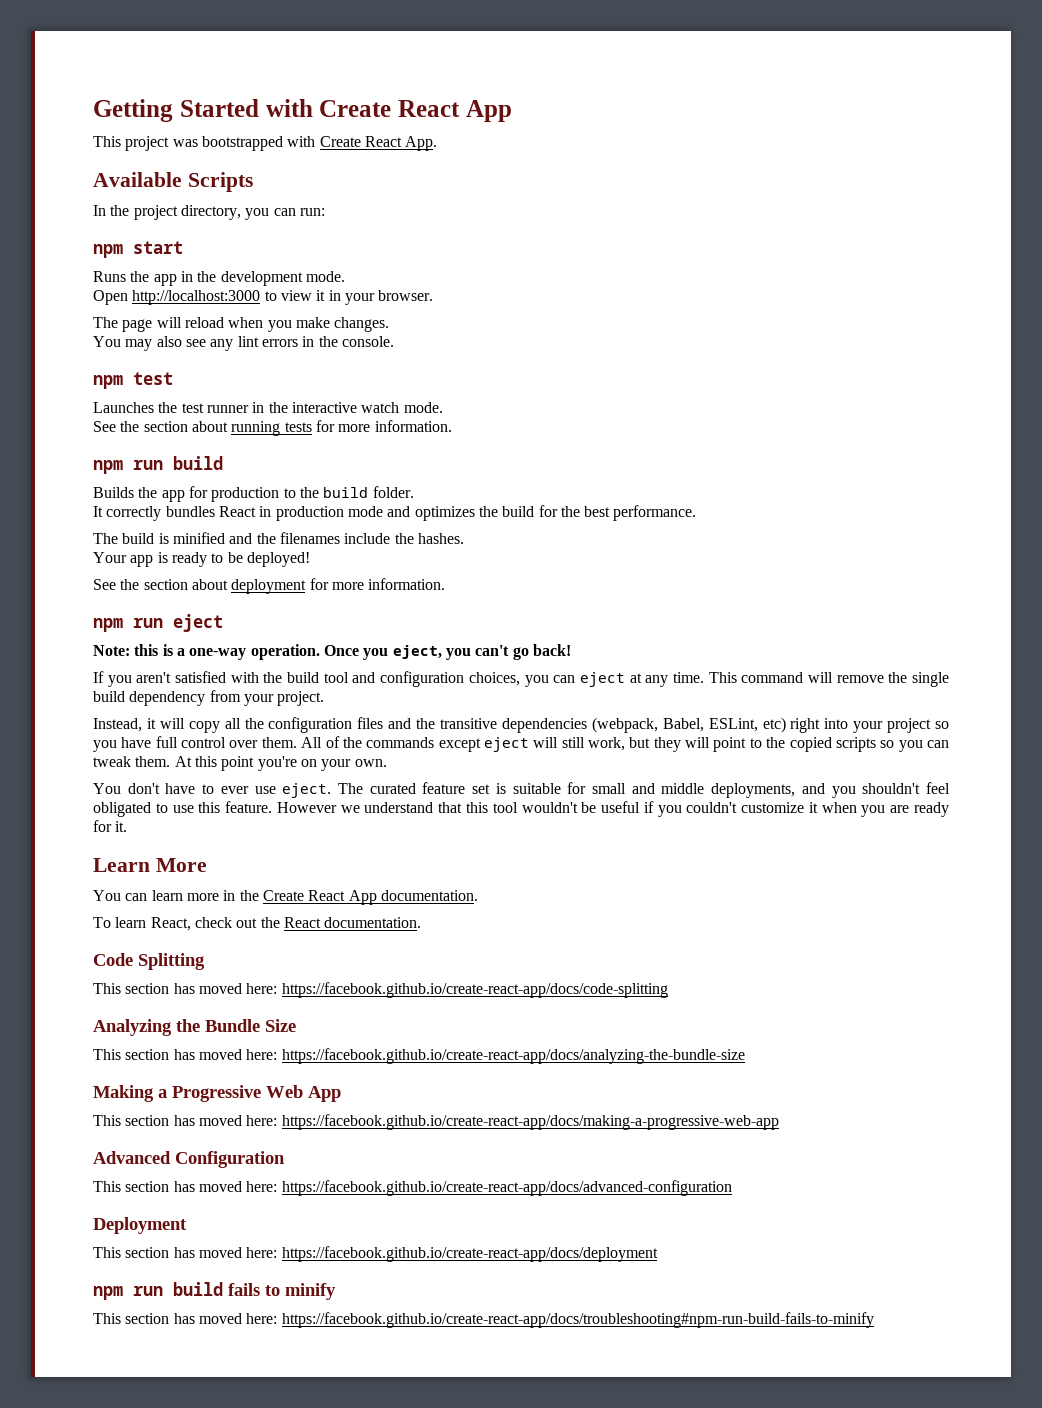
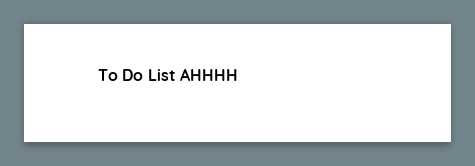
- Getting Started with Create React App
- This project was bootstrapped with Create React App.
- Available Scripts
- In the project directory, you can run:
- npm start
- Runs the app in the development mode.
- Open http://localhost:3000 to view it in your browser.
- The page will reload when you make changes.
- You may also see any lint errors in the console.
- npm test
- Launches the test runner in the interactive watch mode.
- See the section about running tests for more information.
- npm run build
- Builds the app for production to the build folder.
- It correctly bundles React in production mode and optimizes the build for the best performance.
- The build is minified and the filenames include the hashes.
- Your app is ready to be deployed!
- See the section about deployment for more information.
- npm run eject
- Note: this is a one-way operation. Once you eject, you can't go back!
- If you aren't satisfied with the build tool and configuration choices, you can eject at any time. This command will remove the single build dependency from your project.
- Instead, it will copy all the configuration files and the transitive dependencies (webpack, Babel, ESLint, etc) right into your project so you have full control over them. All of the commands except eject will still work, but they will point to the copied scripts so you can tweak them. At this point you're on your own.
- You don't have to ever use eject. The curated feature set is suitable for small and middle deployments, and you shouldn't feel obligated to use this feature. However we understand that this tool wouldn't be useful if you couldn't customize it when you are ready for it.
- Learn More
- You can learn more in the Create React App documentation.
- To learn React, check out the React documentation.
- Code Splitting
- This section has moved here: https://facebook.github.io/create-react-app/docs/code-splitting
- Analyzing the Bundle Size
- This section has moved here: https://facebook.github.io/create-react-app/docs/analyzing-the-bundle-size
- Making a Progressive Web App
- This section has moved here: https://facebook.github.io/create-react-app/docs/making-a-progressive-web-app
- Advanced Configuration
- This section has moved here: https://facebook.github.io/create-react-app/docs/advanced-configuration
- Deployment
- This section has moved here: https://facebook.github.io/create-react-app/docs/deployment
- npm run build fails to minify
- This section has moved here: https://facebook.github.io/create-react-app/docs/troubleshooting#npm-run-build-fails-to-minify
+ To Do List AHHHH

